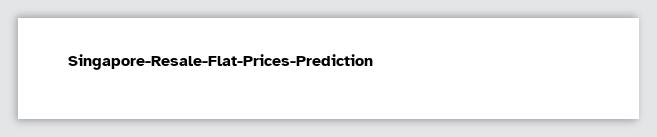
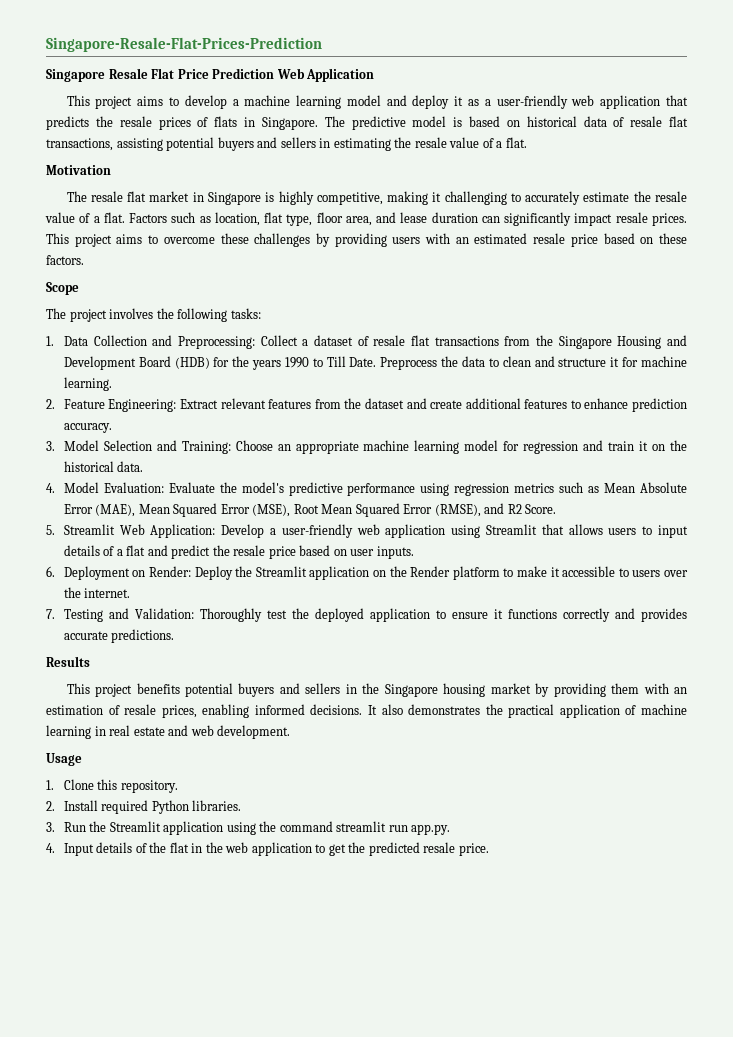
+ Singapore Resale Flat Price Prediction Web Application
+ This project aims to develop a machine learning model and deploy it as a user-friendly web application that predicts the resale prices of flats in Singapore. The predictive model is based on historical data of resale flat transactions, assisting potential buyers and sellers in estimating the resale value of a flat.
+ Motivation
+ The resale flat market in Singapore is highly competitive, making it challenging to accurately estimate the resale value of a flat. Factors such as location, flat type, floor area, and lease duration can significantly impact resale prices. This project aims to overcome these challenges by providing users with an estimated resale price based on these factors.
+ Scope
+ The project involves the following tasks:
+ 1. Data Collection and Preprocessing: Collect a dataset of resale flat transactions from the Singapore Housing and Development Board (HDB) for the years 1990 to Till Date. Preprocess the data to clean and structure it for machine learning.
+ 2. Feature Engineering: Extract relevant features from the dataset and create additional features to enhance prediction accuracy.
+ 3. Model Selection and Training: Choose an appropriate machine learning model for regression and train it on the historical data.
+ 4. Model Evaluation: Evaluate the model's predictive performance using regression metrics such as Mean Absolute Error (MAE), Mean Squared Error (MSE), Root Mean Squared Error (RMSE), and R2 Score.
+ 5. Streamlit Web Application: Develop a user-friendly web application using Streamlit that allows users to input details of a flat and predict the resale price based on user inputs.
+ 6. Deployment on Render: Deploy the Streamlit application on the Render platform to make it accessible to users over the internet.
+ 7. Testing and Validation: Thoroughly test the deployed application to ensure it functions correctly and provides accurate predictions.
+ Results
+ This project benefits potential buyers and sellers in the Singapore housing market by providing them with an estimation of resale prices, enabling informed decisions. It also demonstrates the practical application of machine learning in real estate and web development.
+ Usage
+ 1. Clone this repository.
+ 2. Install required Python libraries.
+ 3. Run the Streamlit application using the command streamlit run app.py.
+ 4. Input details of the flat in the web application to get the predicted resale price.

